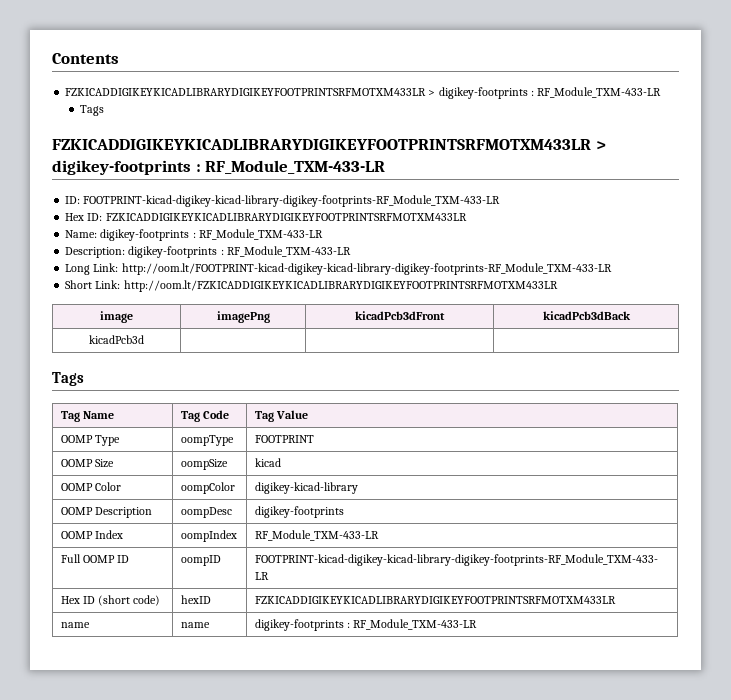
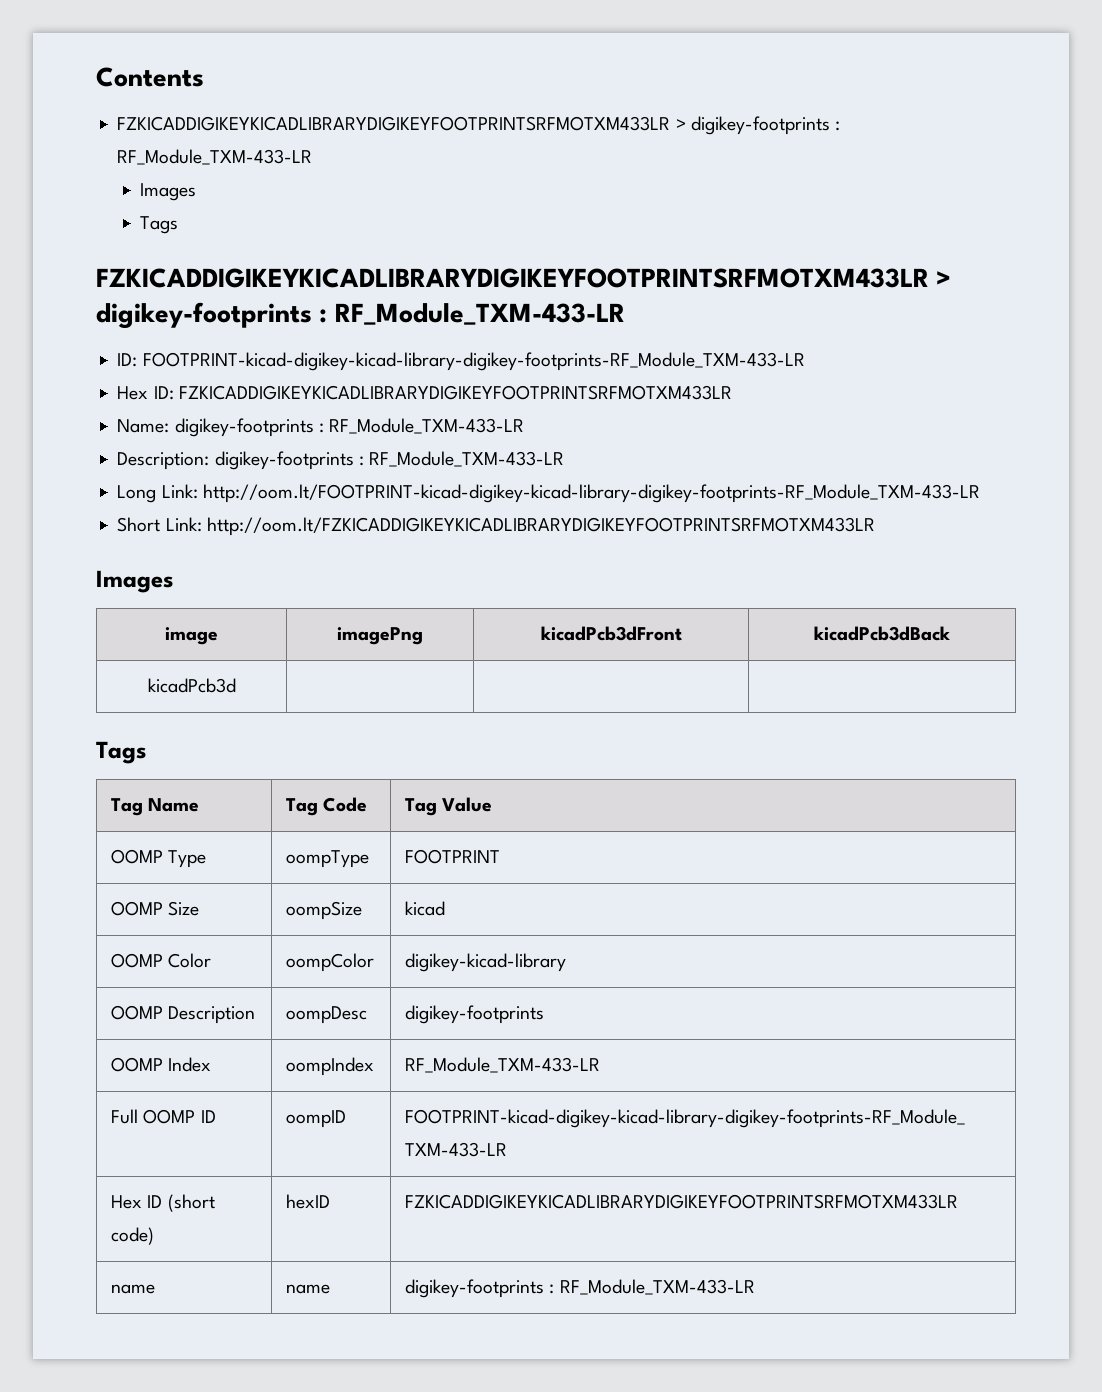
  Contents
  FZKICADDIGIKEYKICADLIBRARYDIGIKEYFOOTPRINTSRFMOTXM433LR > digikey-footprints : RF_Module_TXM-433-LR
+ Images
  Short Link: http://oom.lt/FZKICADDIGIKEYKICADLIBRARYDIGIKEYFOOTPRINTSRFMOTXM433LR
+ Images

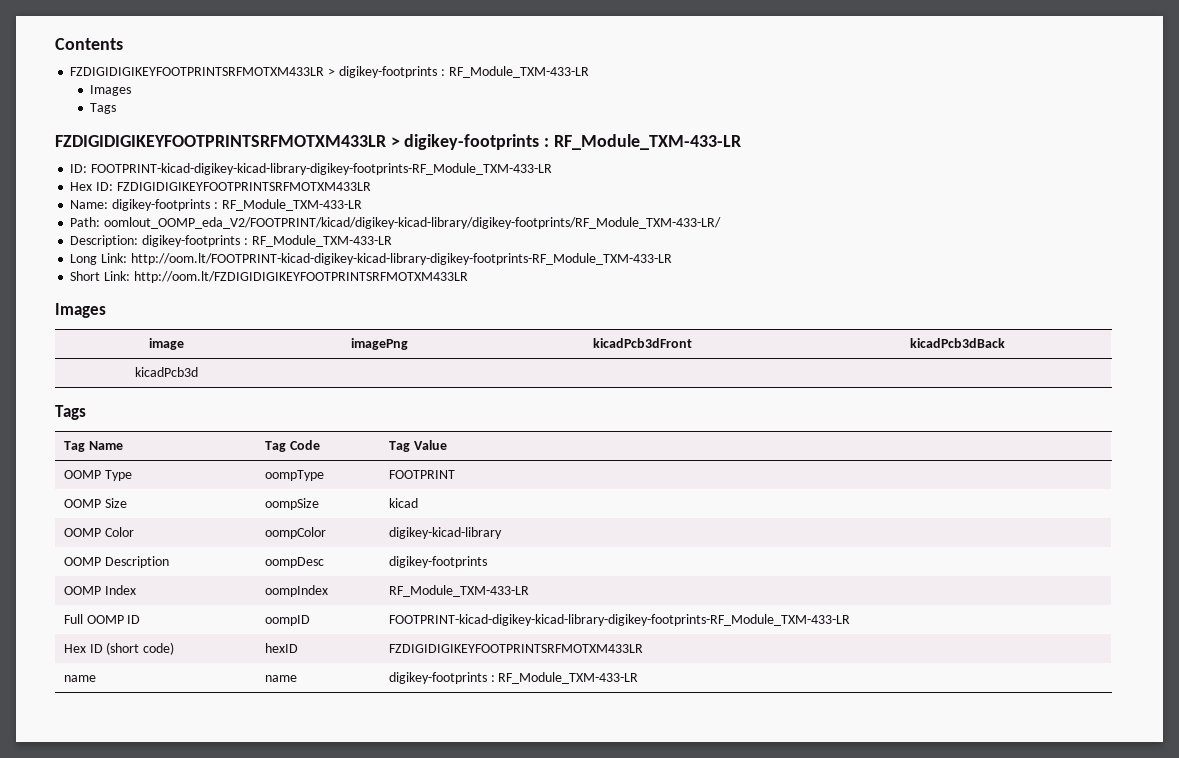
  Contents
- FZKICADDIGIKEYKICADLIBRARYDIGIKEYFOOTPRINTSRFMOTXM433LR > digikey-footprints : RF_Module_TXM-433-LR
+ FZDIGIDIGIKEYFOOTPRINTSRFMOTXM433LR > digikey-footprints : RF_Module_TXM-433-LR
  Images
  Tags
- FZKICADDIGIKEYKICADLIBRARYDIGIKEYFOOTPRINTSRFMOTXM433LR > digikey-footprints : RF_Module_TXM-433-LR
+ FZDIGIDIGIKEYFOOTPRINTSRFMOTXM433LR > digikey-footprints : RF_Module_TXM-433-LR
- Hex ID: FZKICADDIGIKEYKICADLIBRARYDIGIKEYFOOTPRINTSRFMOTXM433LR
+ Hex ID: FZDIGIDIGIKEYFOOTPRINTSRFMOTXM433LR
+ Path: oomlout_OOMP_eda_V2/FOOTPRINT/kicad/digikey-kicad-library/digikey-footprints/RF_Module_TXM-433-LR/
- Short Link: http://oom.lt/FZKICADDIGIKEYKICADLIBRARYDIGIKEYFOOTPRINTSRFMOTXM433LR
+ Short Link: http://oom.lt/FZDIGIDIGIKEYFOOTPRINTSRFMOTXM433LR
- Hex ID (short code) | hexID | FZKICADDIGIKEYKICADLIBRARYDIGIKEYFOOTPRINTSRFMOTXM433LR
+ Hex ID (short code) | hexID | FZDIGIDIGIKEYFOOTPRINTSRFMOTXM433LR

